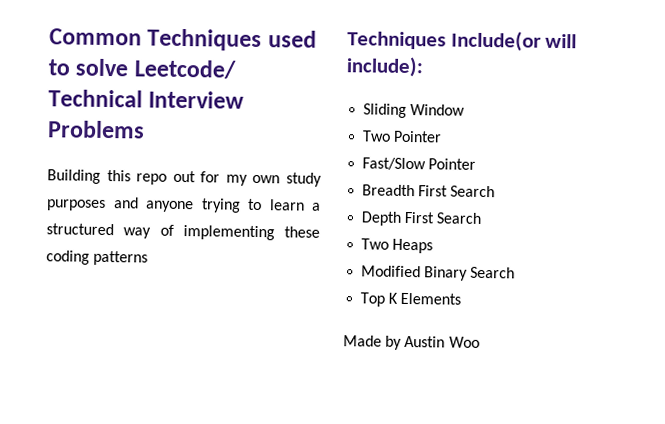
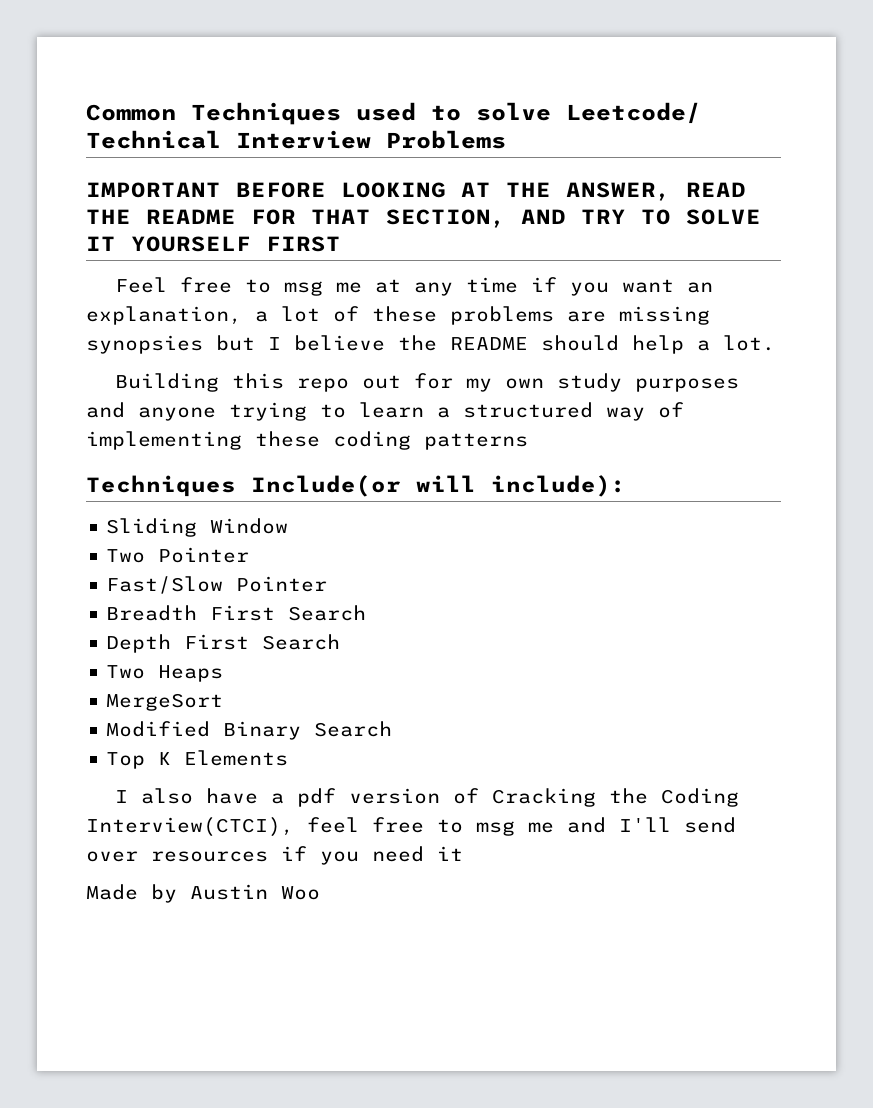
+ IMPORTANT BEFORE LOOKING AT THE ANSWER, READ THE README FOR THAT SECTION, AND TRY TO SOLVE IT YOURSELF FIRST
+ Feel free to msg me at any time if you want an explanation, a lot of these problems are missing synopsies but I believe the README should help a lot.
+ MergeSort
+ I also have a pdf version of Cracking the Coding Interview(CTCI), feel free to msg me and I'll send over resources if you need it

